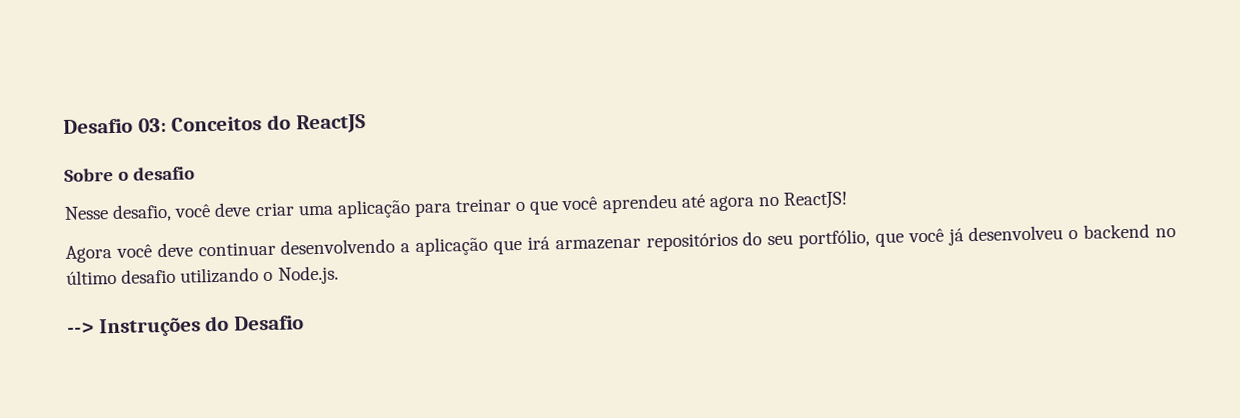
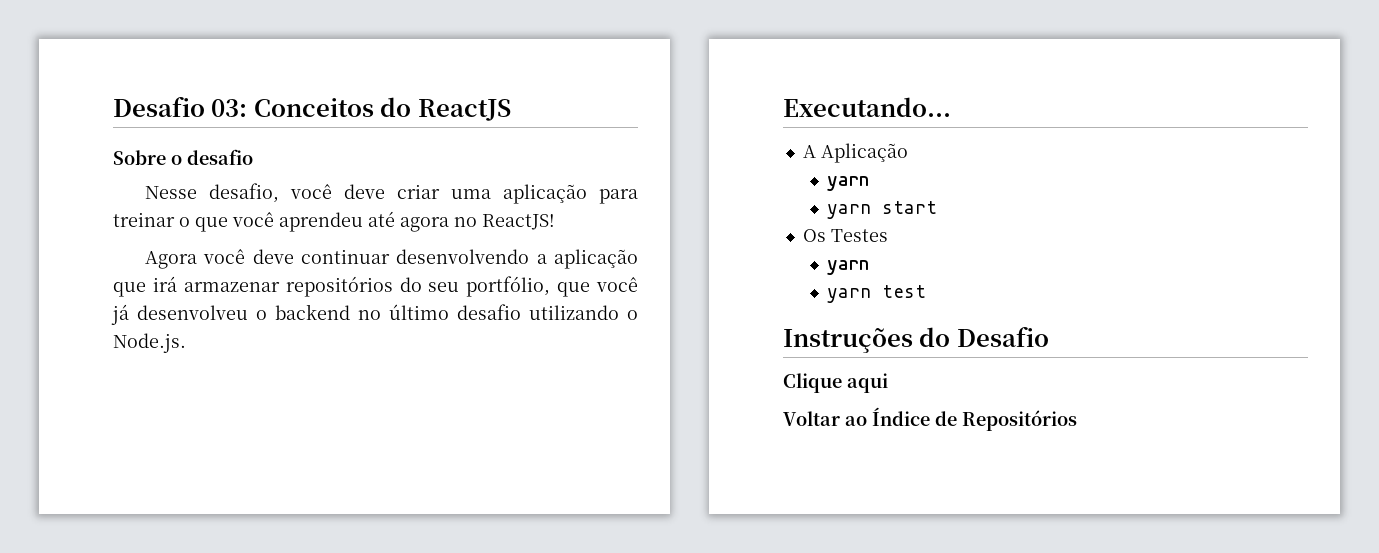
- --> Instruções do Desafio
+ Executando...
+ A Aplicação
+ yarn
+ yarn start
+ Os Testes
+ yarn
+ yarn test
+ Instruções do Desafio
+ Clique aqui
+ Voltar ao Índice de Repositórios

